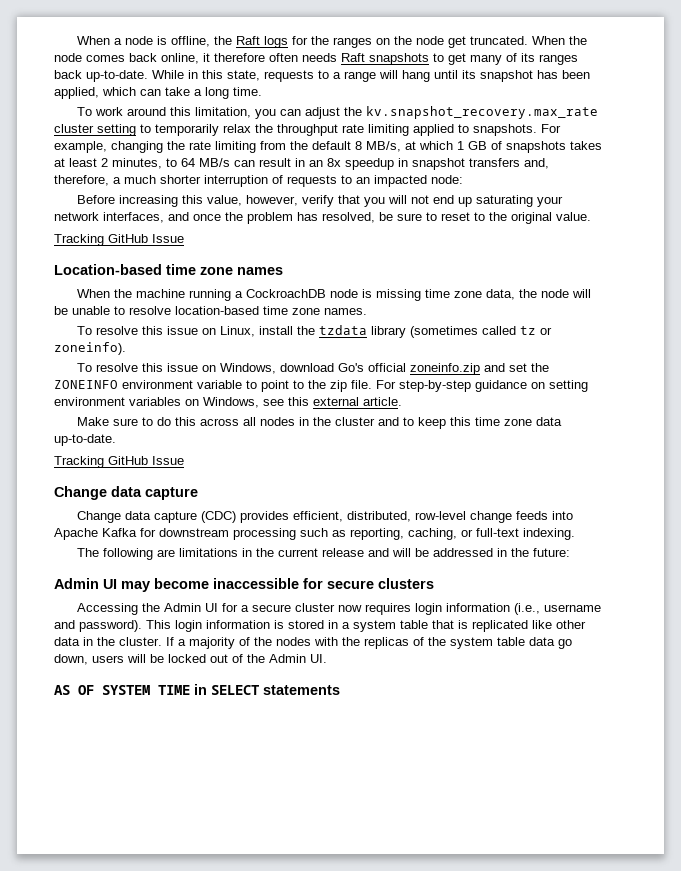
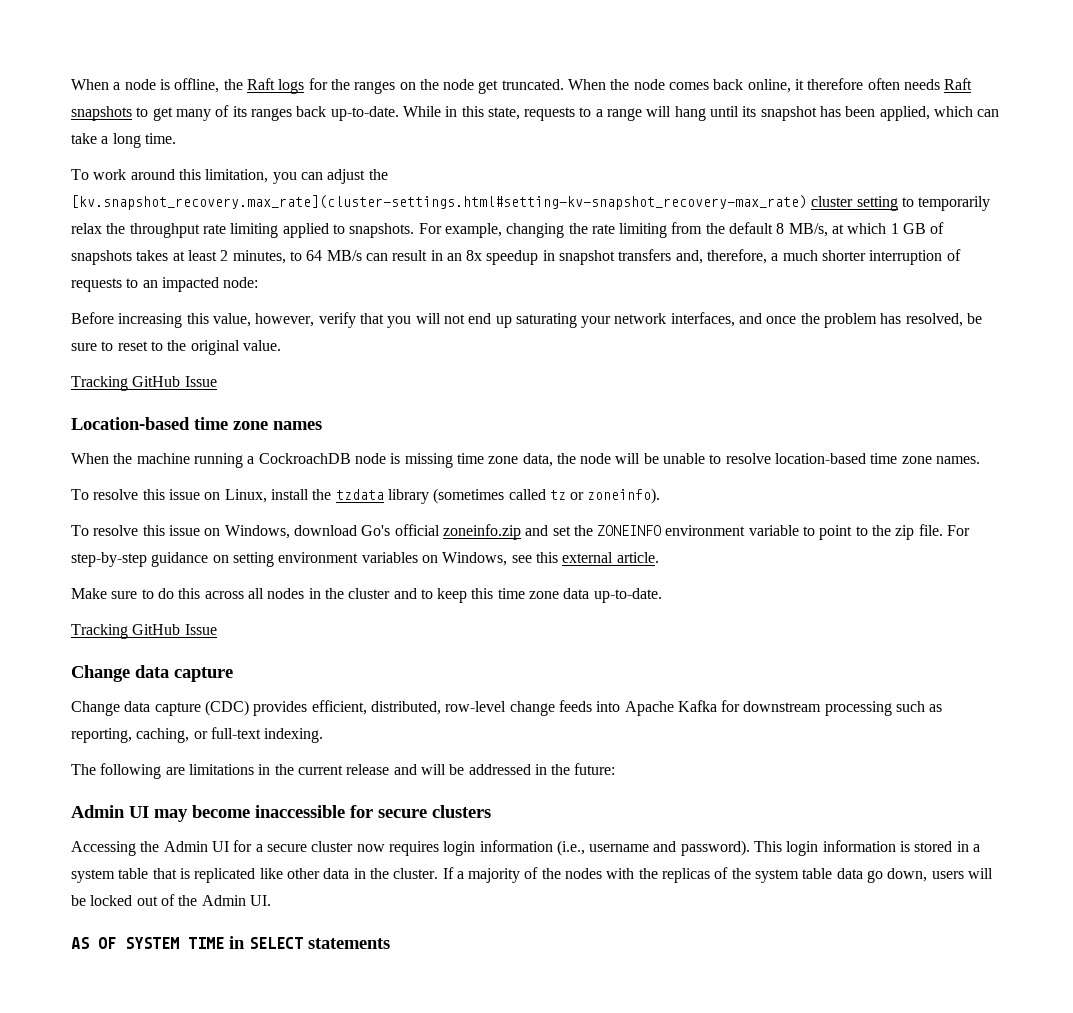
- To work around this limitation, you can adjust the kv.snapshot_recovery.max_rate cluster setting to temporarily relax the throughput rate limiting applied to snapshots.
+ To work around this limitation, you can adjust the [kv.snapshot_recovery.max_rate](cluster-settings.html#setting-kv-snapshot_recovery-max_rate) cluster setting to temporarily relax the throughput rate limiting applied to snapshots.

